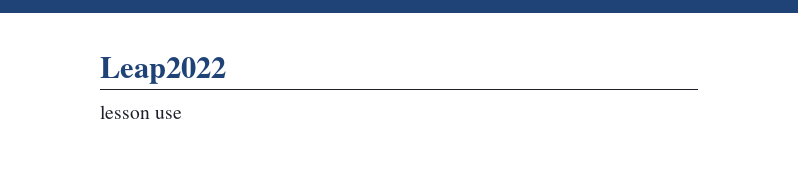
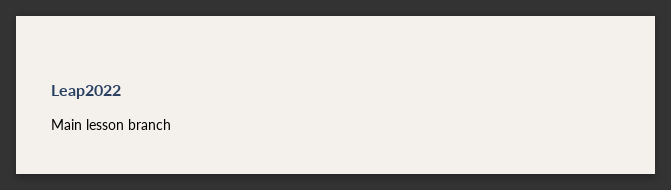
- lesson use
+ Main lesson branch

